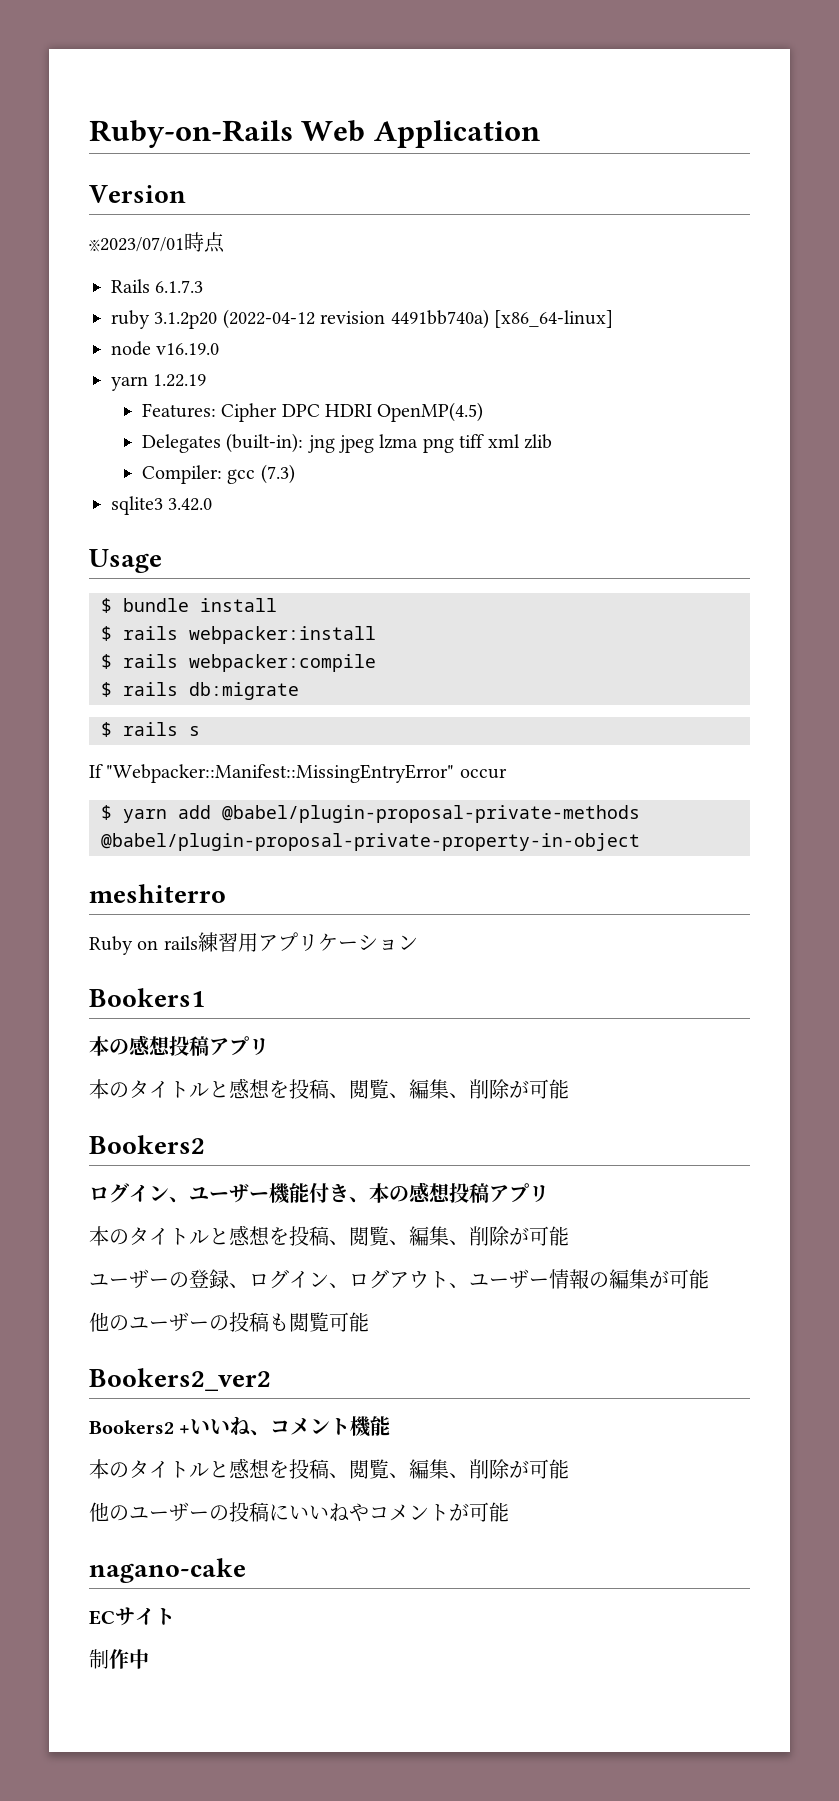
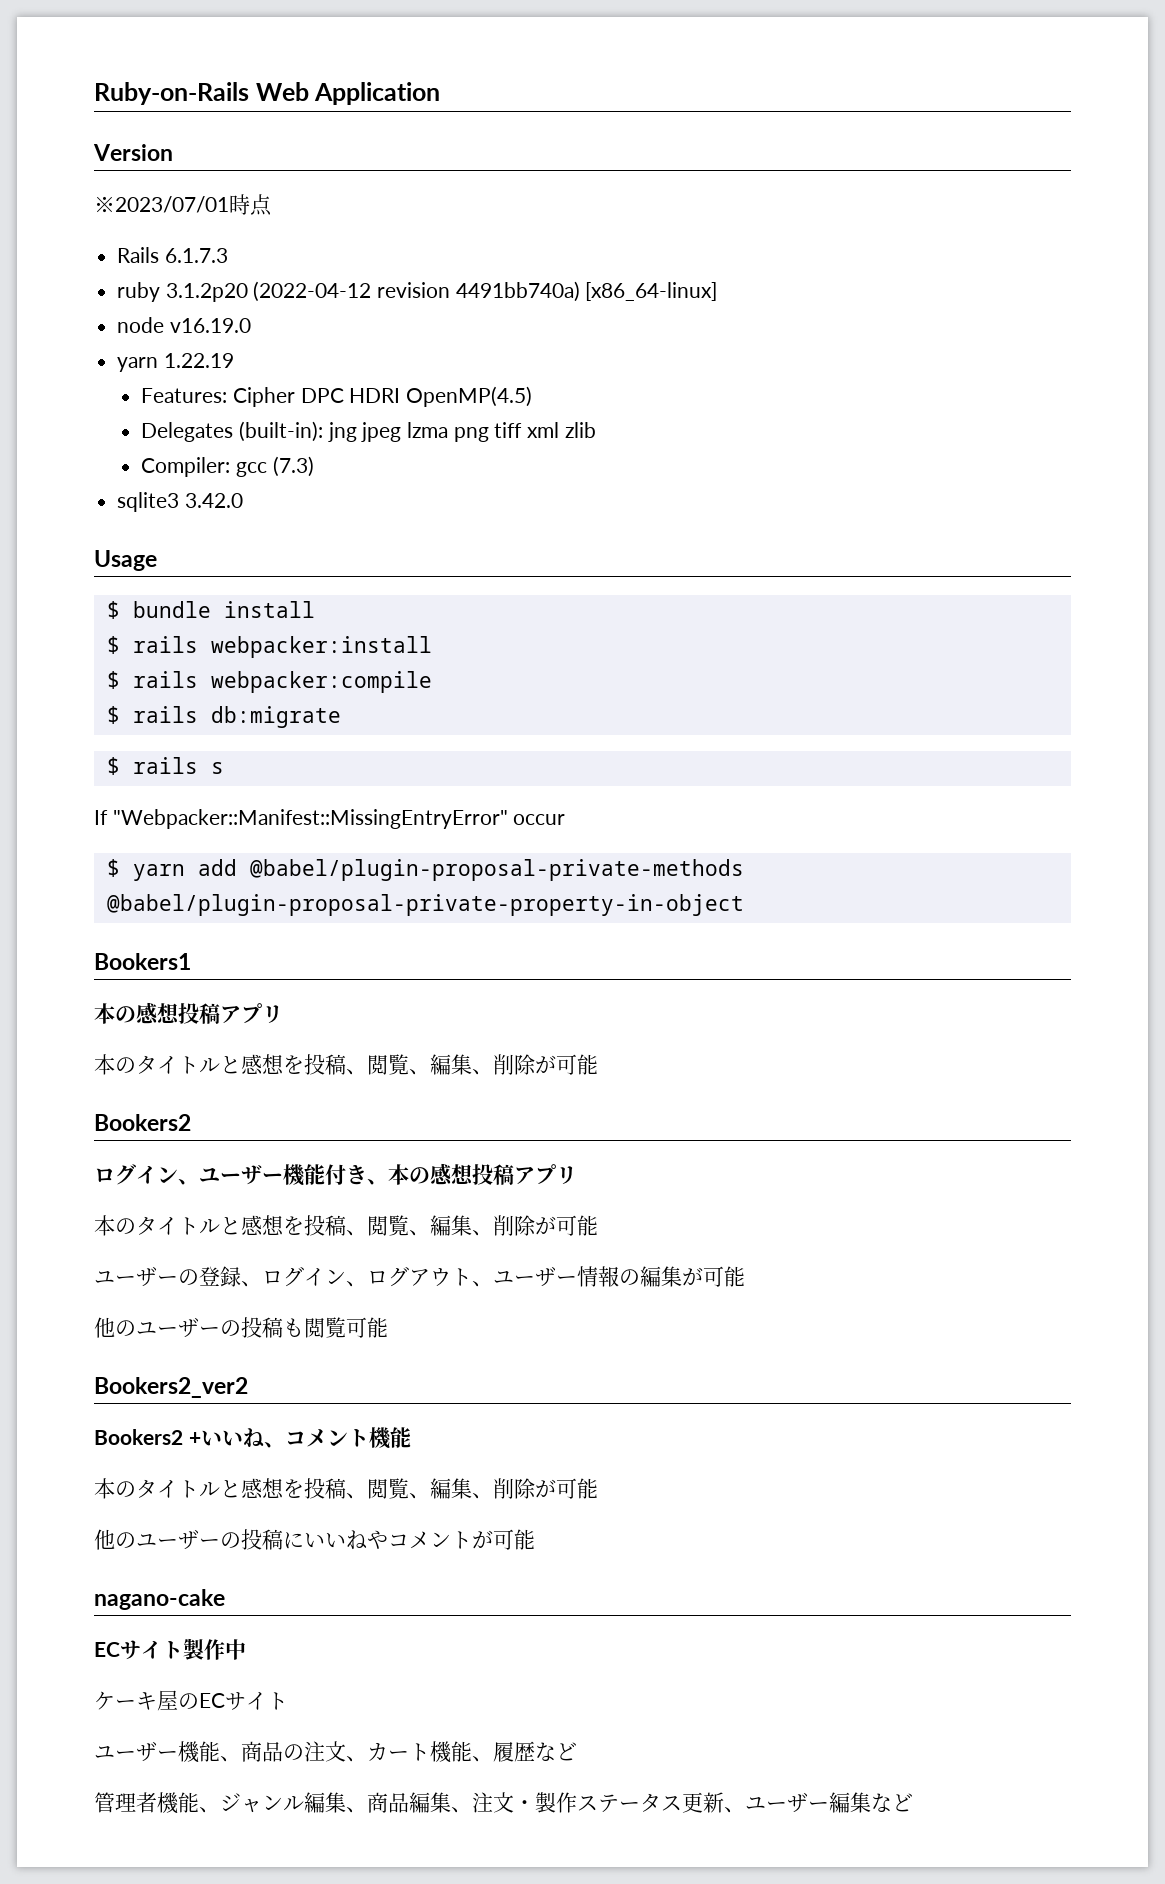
- meshiterro
- Ruby on rails練習用アプリケーション
- ECサイト
- 制作中
+ ECサイト製作中
+ ケーキ屋のECサイト
+ ユーザー機能、商品の注文、カート機能、履歴など
+ 管理者機能、ジャンル編集、商品編集、注文・製作ステータス更新、ユーザー編集など

